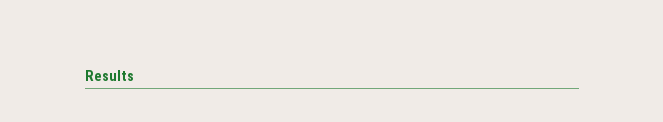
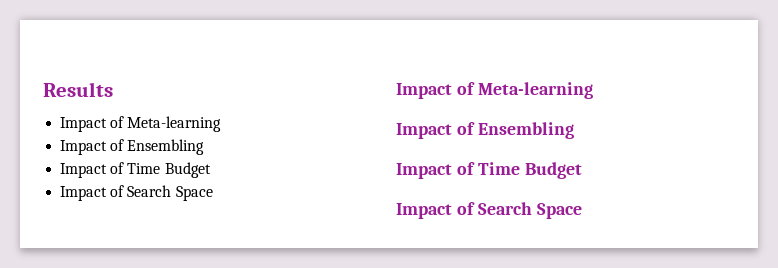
  Results
+ Impact of Meta-learning
+ Impact of Ensembling
+ Impact of Time Budget
+ Impact of Search Space
+ Impact of Meta-learning
+ Impact of Ensembling
+ Impact of Time Budget
+ Impact of Search Space

